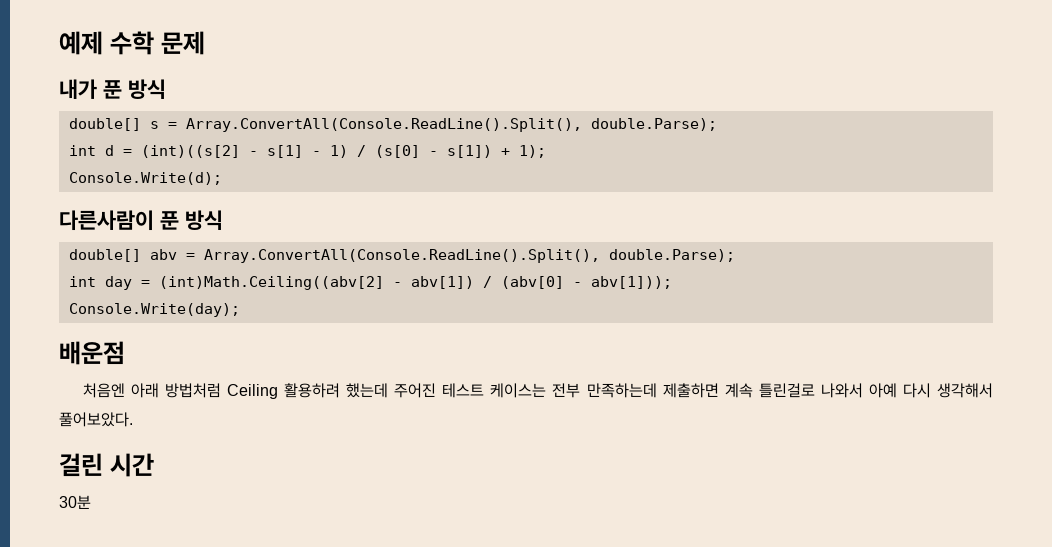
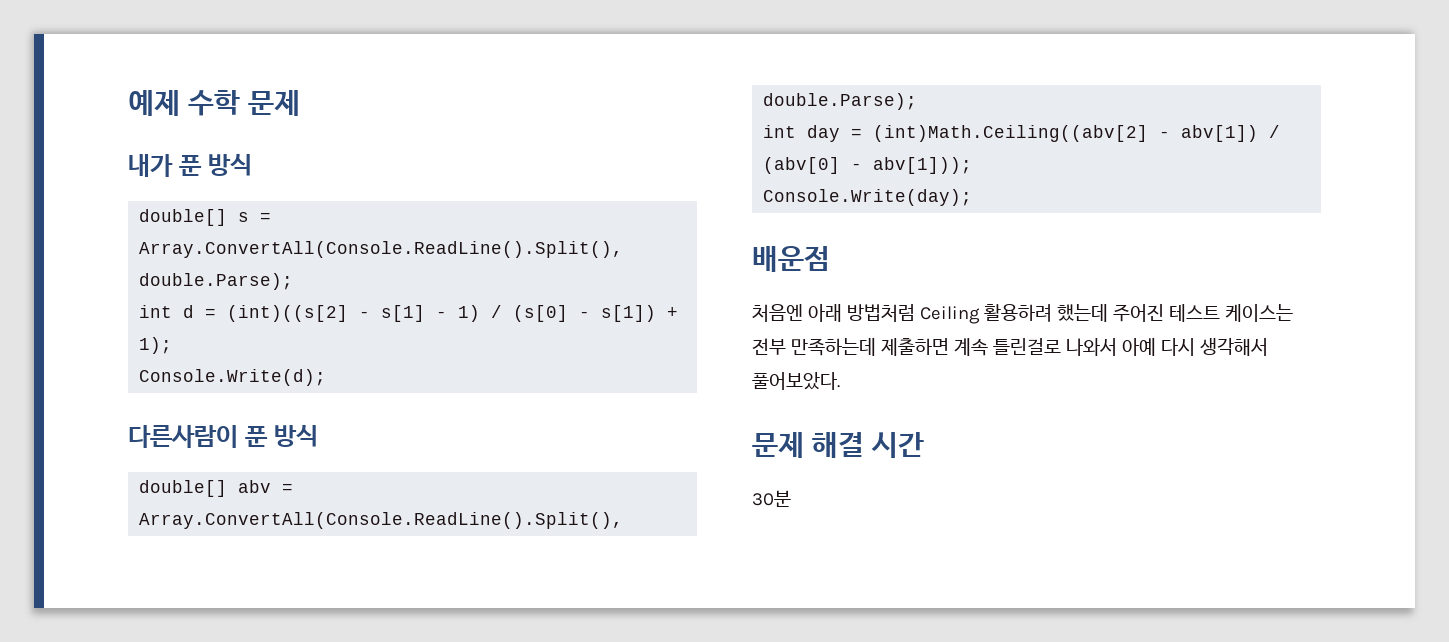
- 걸린 시간
+ 문제 해결 시간

